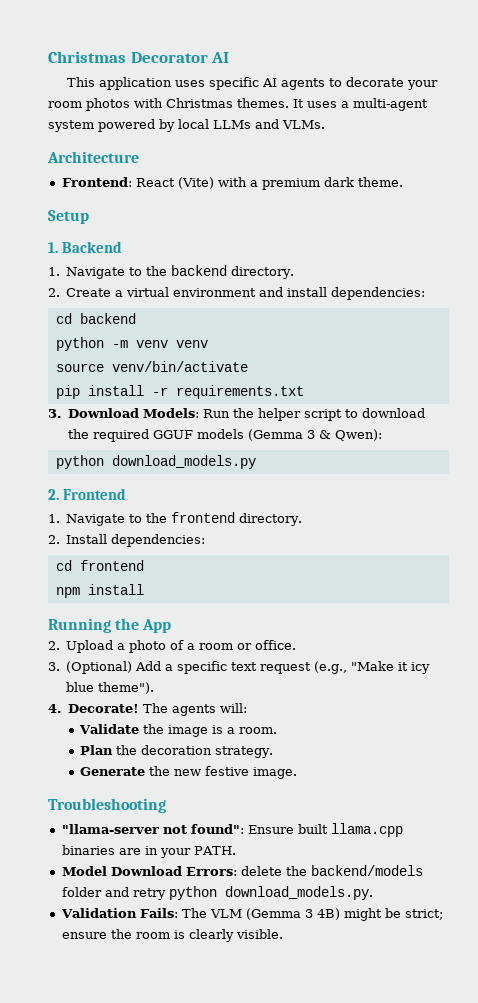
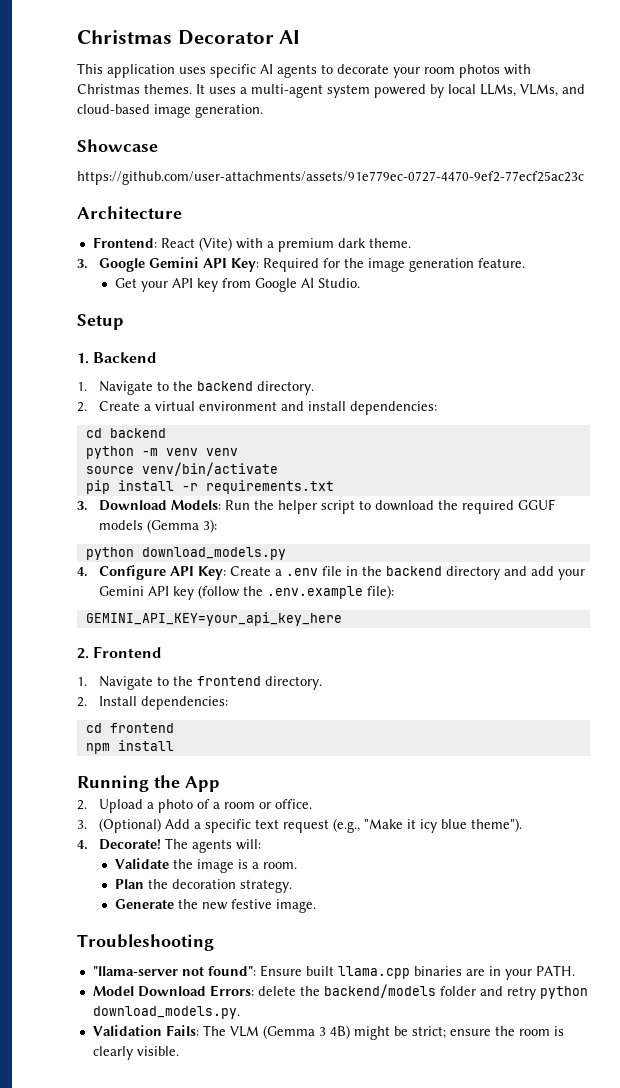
- It uses a multi-agent system powered by local LLMs and VLMs.
+ It uses a multi-agent system powered by local LLMs, VLMs, and cloud-based image generation.
+ Showcase
+ https://github.com/user-attachments/assets/91e779ec-0727-4470-9ef2-77ecf25ac23c
+ 3. Google Gemini API Key: Required for the image generation feature.
+ Get your API key from Google AI Studio.
- 3. Download Models: Run the helper script to download the required GGUF models (Gemma 3 & Qwen):
+ 3. Download Models: Run the helper script to download the required GGUF models (Gemma 3):
+ 4. Configure API Key: Create a .env file in the backend directory and add your Gemini API key (follow the .env.example file):
+ GEMINI_API_KEY=your_api_key_here

